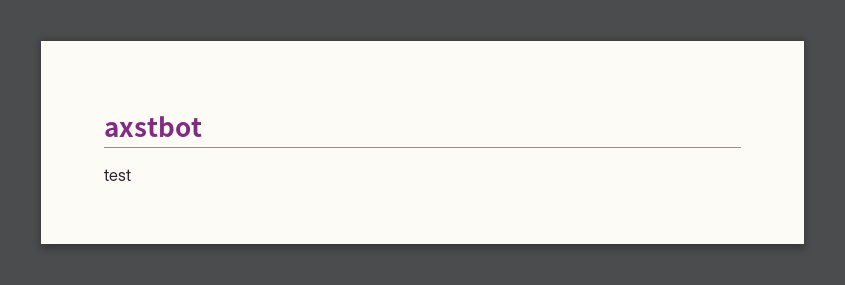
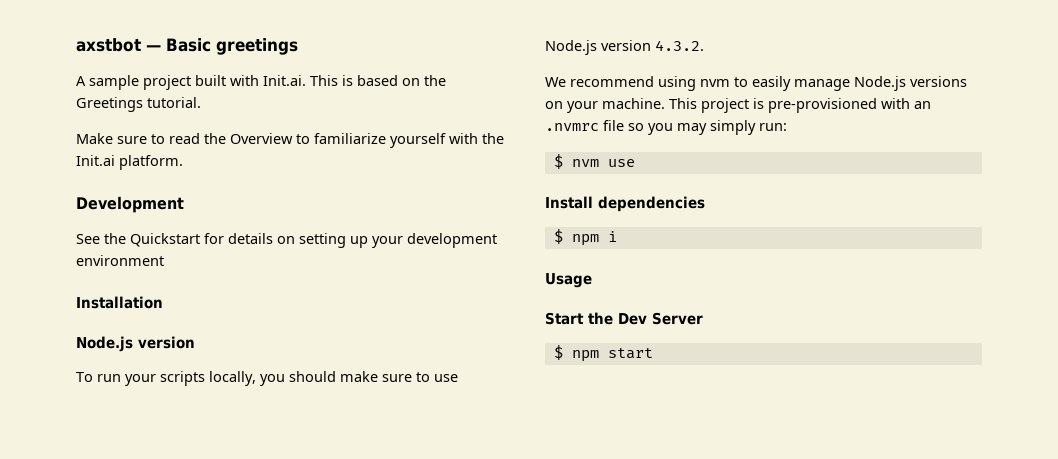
- axstbot
- test
+ axstbot — Basic greetings
+ A sample project built with Init.ai. This is based on the Greetings tutorial.
+ Make sure to read the Overview to familiarize yourself with the Init.ai platform.
+ Development
+ See the Quickstart for details on setting up your development environment
+ Installation
+ Node.js version
+ To run your scripts locally, you should make sure to use Node.js version 4.3.2.
+ We recommend using nvm to easily manage Node.js versions on your machine. This project is pre-provisioned with an .nvmrc file so you may simply run:
+ $ nvm use
+ Install dependencies
+ $ npm i
+ Usage
+ Start the Dev Server
+ $ npm start

